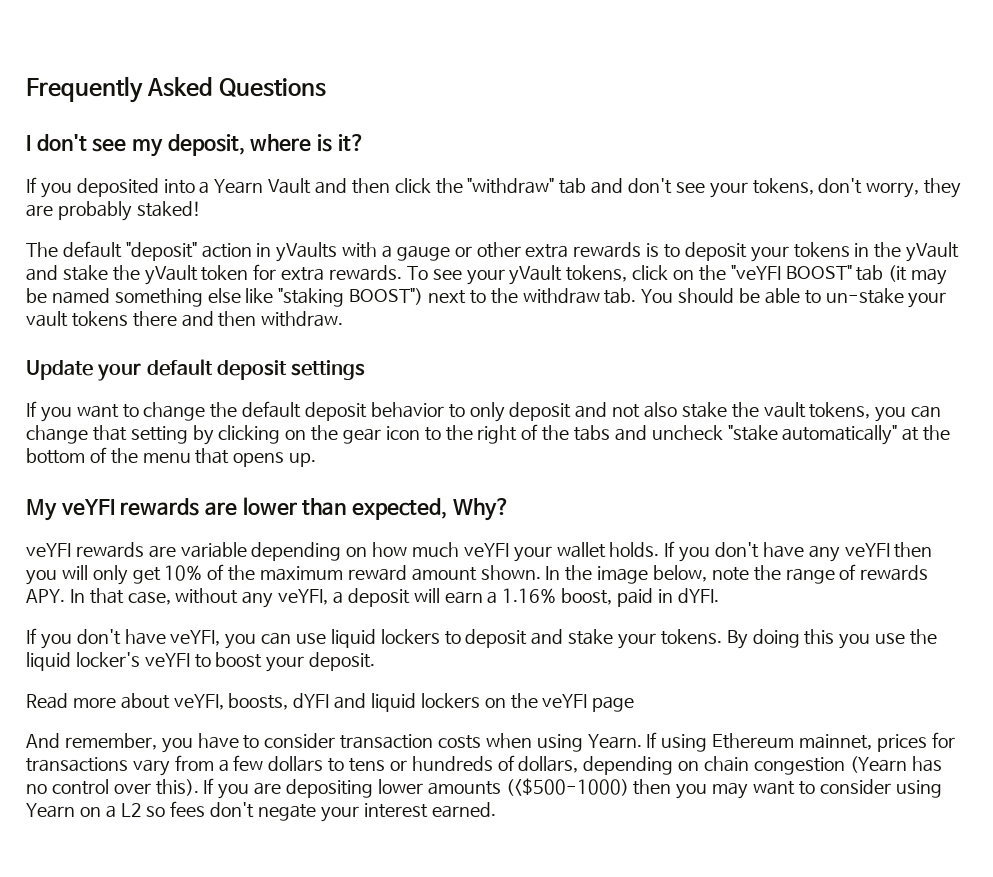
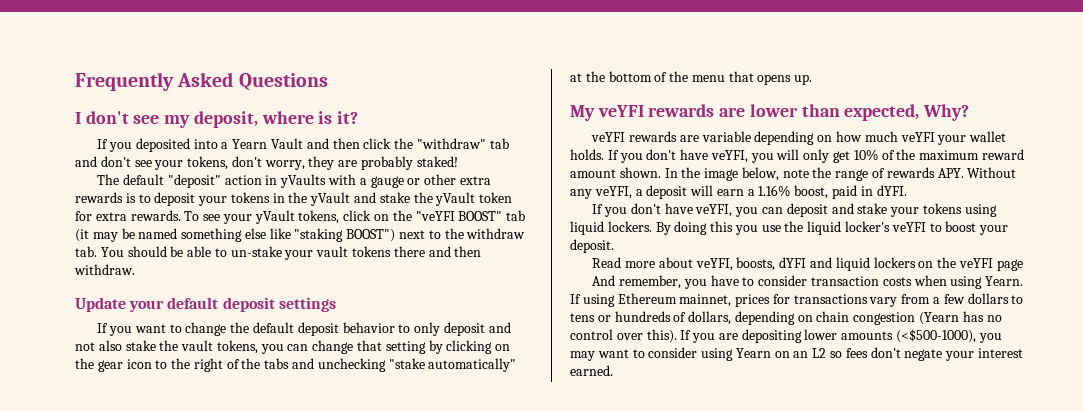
- If you want to change the default deposit behavior to only deposit and not also stake the vault tokens, you can change that setting by clicking on the gear icon to the right of the tabs and uncheck "stake automatically" at the bottom of the menu that opens up.
+ If you want to change the default deposit behavior to only deposit and not also stake the vault tokens, you can change that setting by clicking on the gear icon to the right of the tabs and unchecking "stake automatically" at the bottom of the menu that opens up.
- If you don't have any veYFI then you will only get 10% of the maximum reward amount shown.
+ If you don't have veYFI, you will only get 10% of the maximum reward amount shown.
- In the image below, note the range of rewards APY. In that case, without any veYFI, a deposit will earn a 1.16% boost, paid in dYFI.
+ In the image below, note the range of rewards APY. Without any veYFI, a deposit will earn a 1.16% boost, paid in dYFI.
- If you don't have veYFI, you can use liquid lockers to deposit and stake your tokens.
+ If you don't have veYFI, you can deposit and stake your tokens using liquid lockers.
- If you are depositing lower amounts (<$500-1000) then you may want to consider using Yearn on a L2 so fees don't negate your interest earned.
+ If you are depositing lower amounts (<$500-1000), you may want to consider using Yearn on an L2 so fees don't negate your interest earned.

